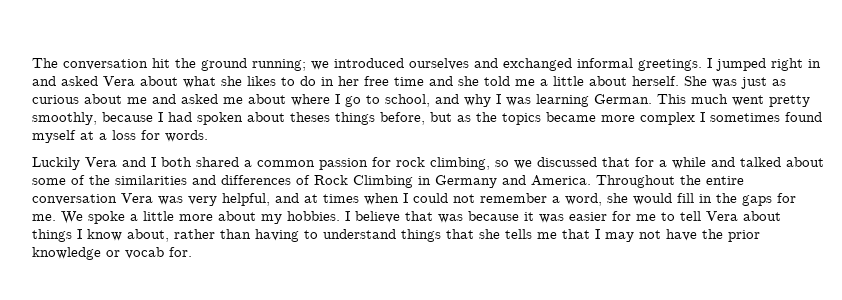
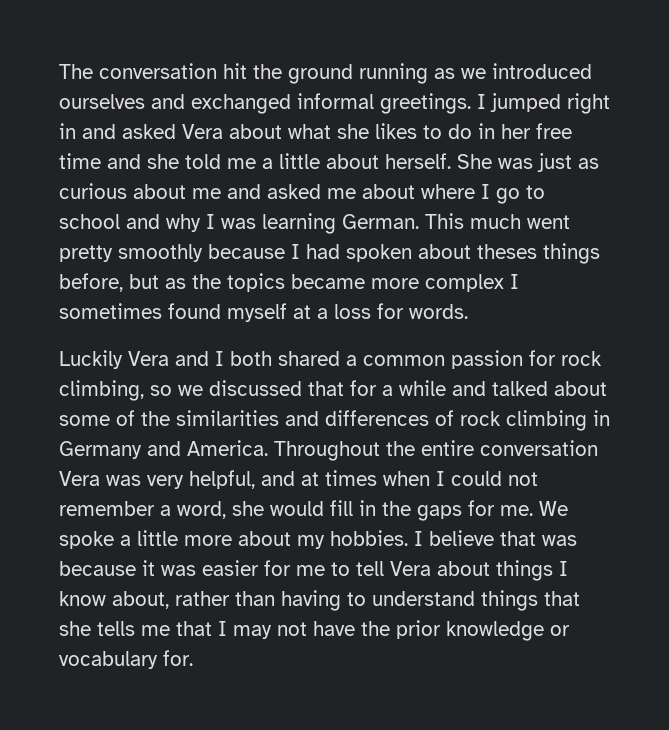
- The conversation hit the ground running; we introduced ourselves and exchanged informal greetings.
+ The conversation hit the ground running as we introduced ourselves and exchanged informal greetings.
- She was just as curious about me and asked me about where I go to school, and why I was learning German.
+ She was just as curious about me and asked me about where I go to school and why I was learning German.
- This much went pretty smoothly, because I had spoken about theses things before, but as the topics became more complex I sometimes found myself at a loss for words.
+ This much went pretty smoothly because I had spoken about theses things before, but as the topics became more complex I sometimes found myself at a loss for words.
- Luckily Vera and I both shared a common passion for rock climbing, so we discussed that for a while and talked about some of the similarities and differences of Rock Climbing in Germany and America.
+ Luckily Vera and I both shared a common passion for rock climbing, so we discussed that for a while and talked about some of the similarities and differences of rock climbing in Germany and America.
- I believe that was because it was easier for me to tell Vera about things I know about, rather than having to understand things that she tells me that I may not have the prior knowledge or vocab for.
+ I believe that was because it was easier for me to tell Vera about things I know about, rather than having to understand things that she tells me that I may not have the prior knowledge or vocabulary for.

